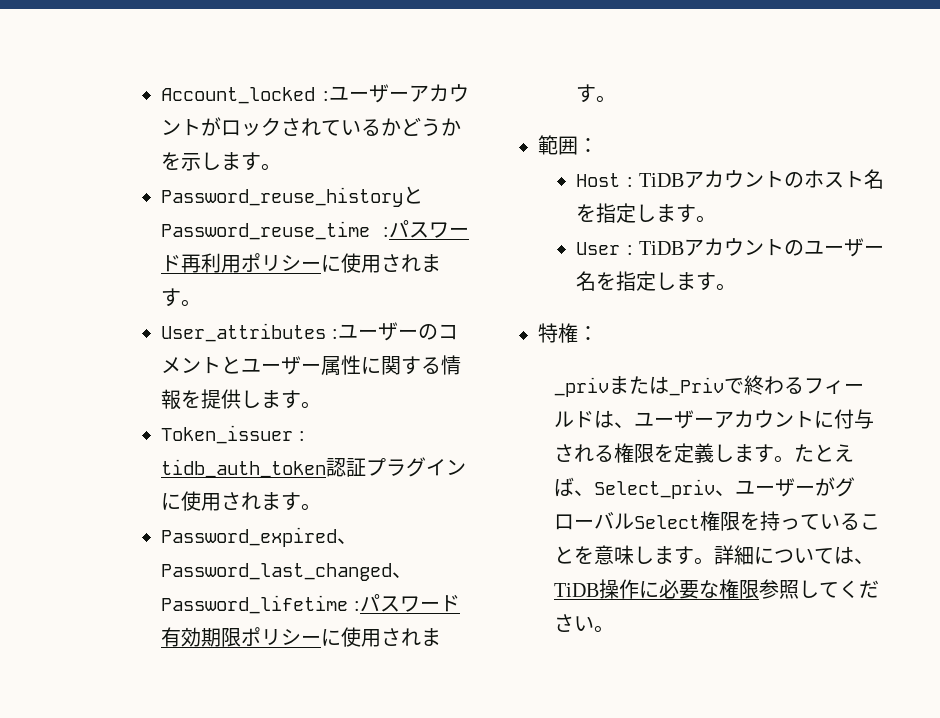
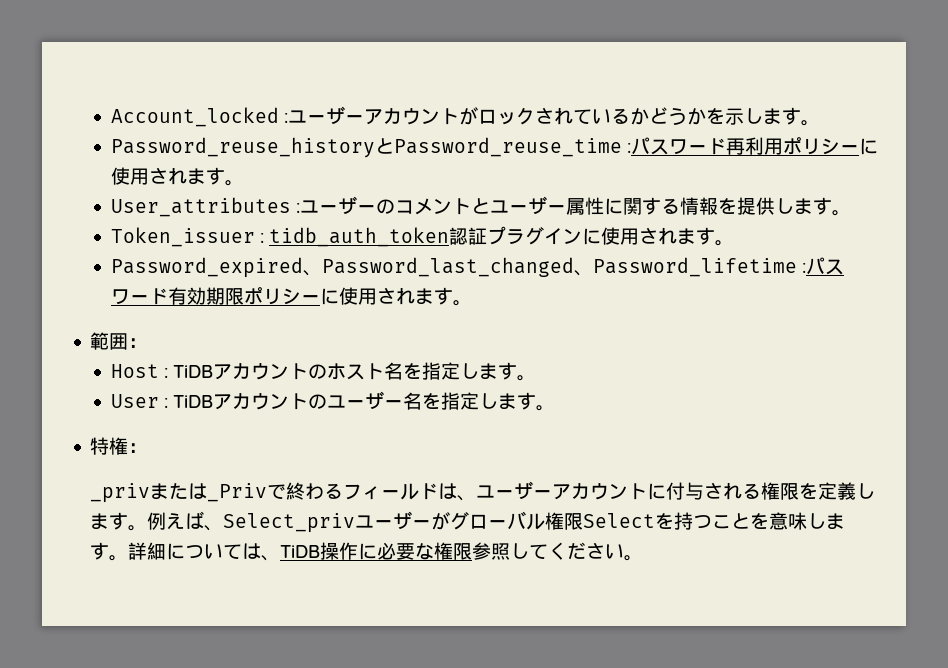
- たとえば、Select_priv、ユーザーがグローバルSelect権限を持っていることを意味します。
+ 例えば、Select_privユーザーがグローバル権限Selectを持つことを意味します。

